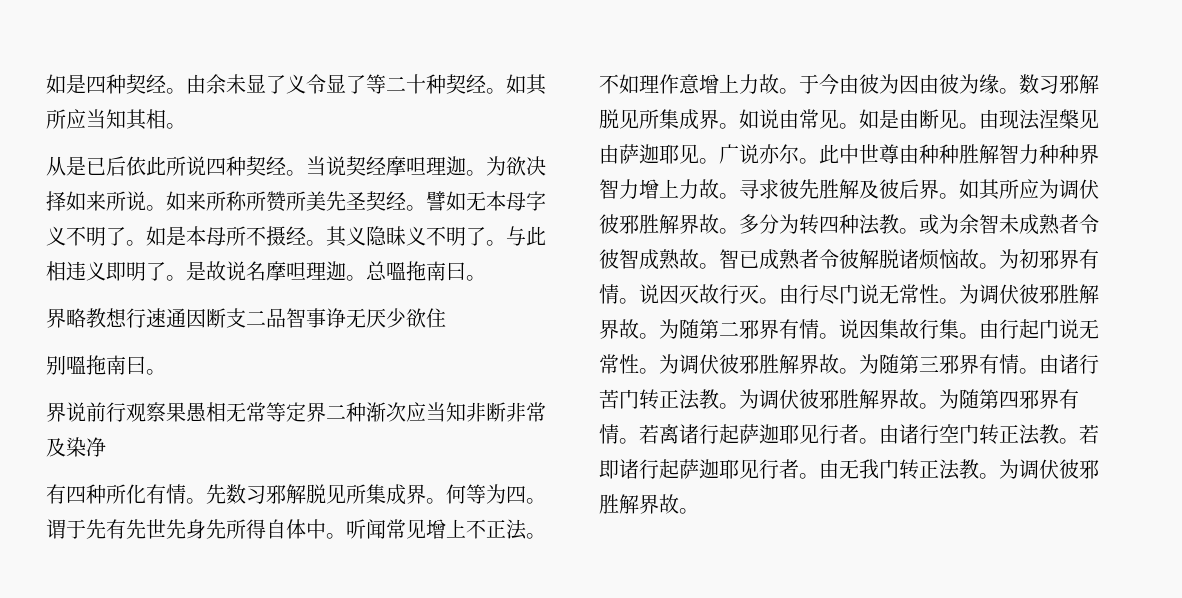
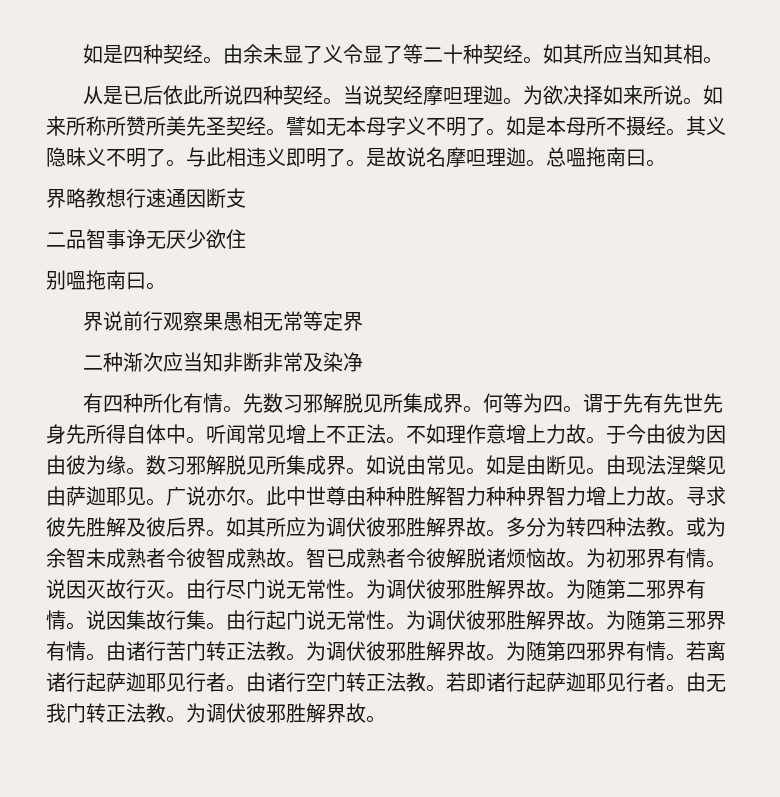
- 界略教想行速通因断支二品智事诤无厌少欲住
+ 界略教想行速通因断支
+ 二品智事诤无厌少欲住
- 界说前行观察果愚相无常等定界二种渐次应当知非断非常及染净
+ 界说前行观察果愚相无常等定界
+ 二种渐次应当知非断非常及染净

